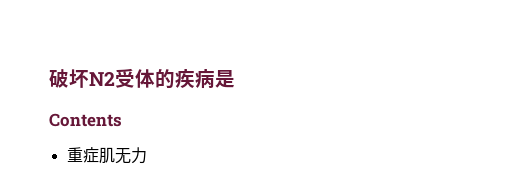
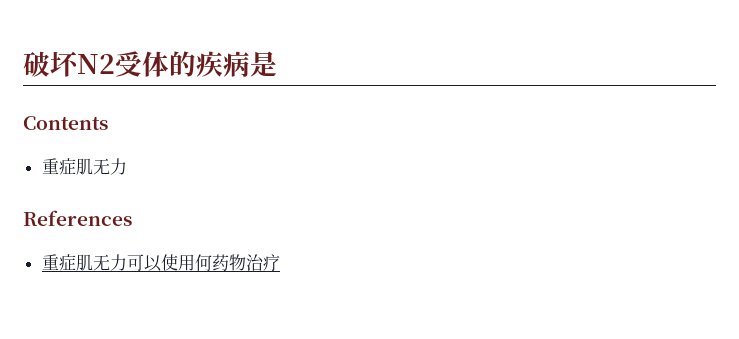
+ References
+ 重症肌无力可以使用何药物治疗

